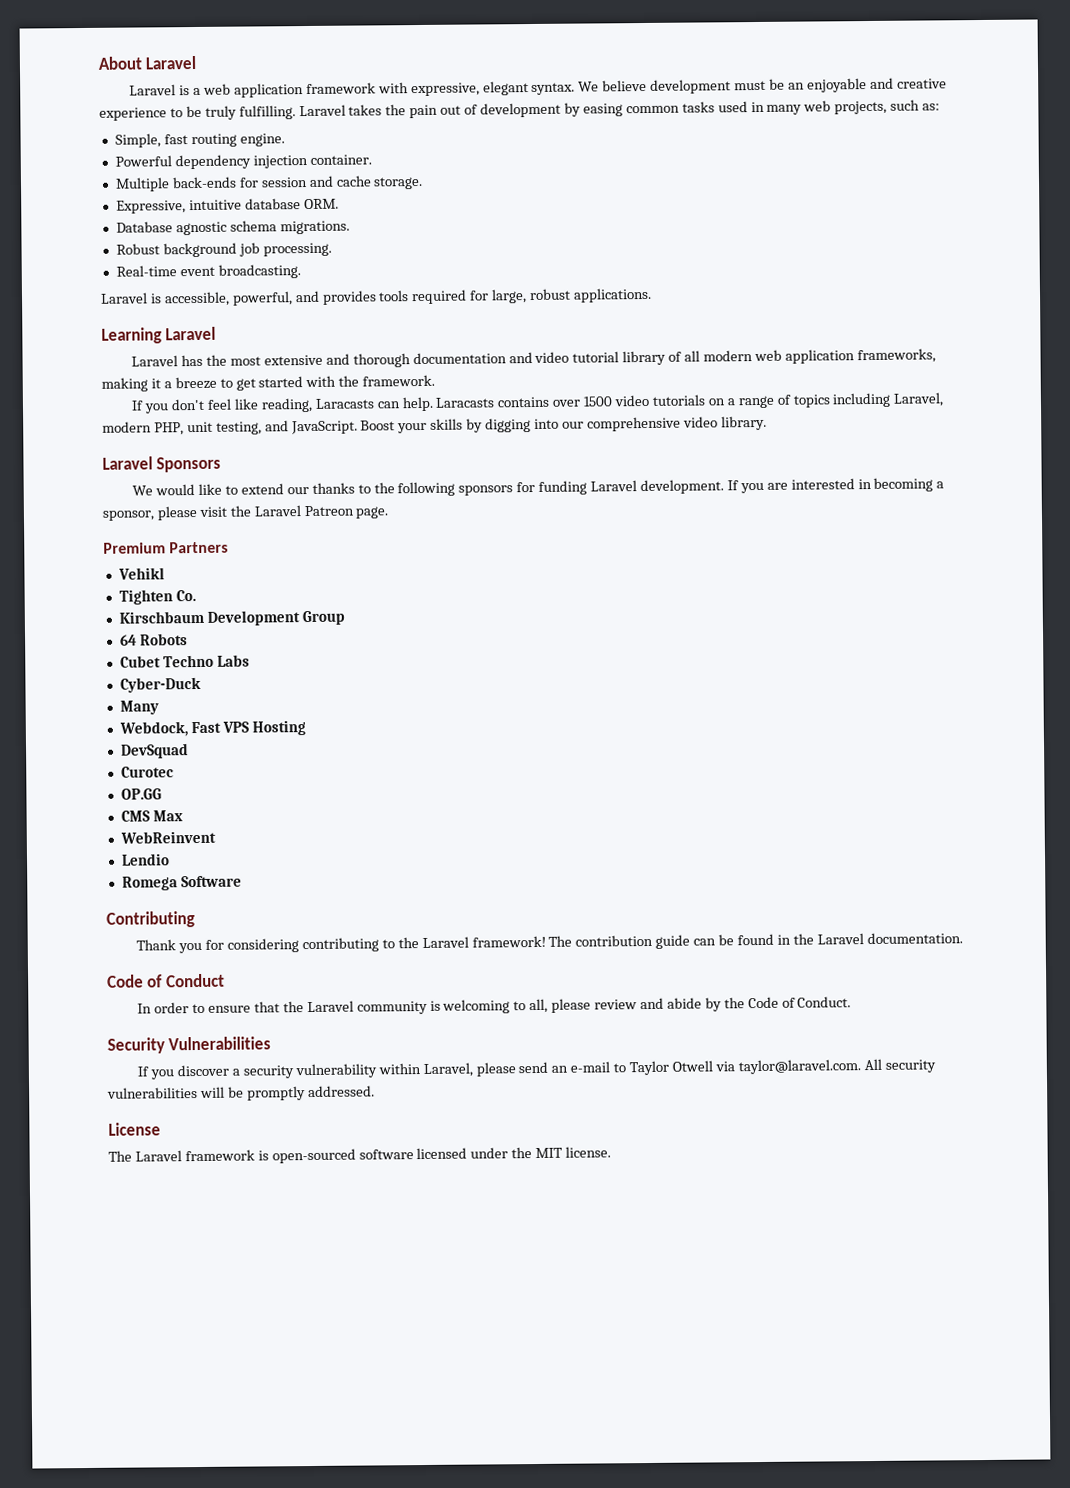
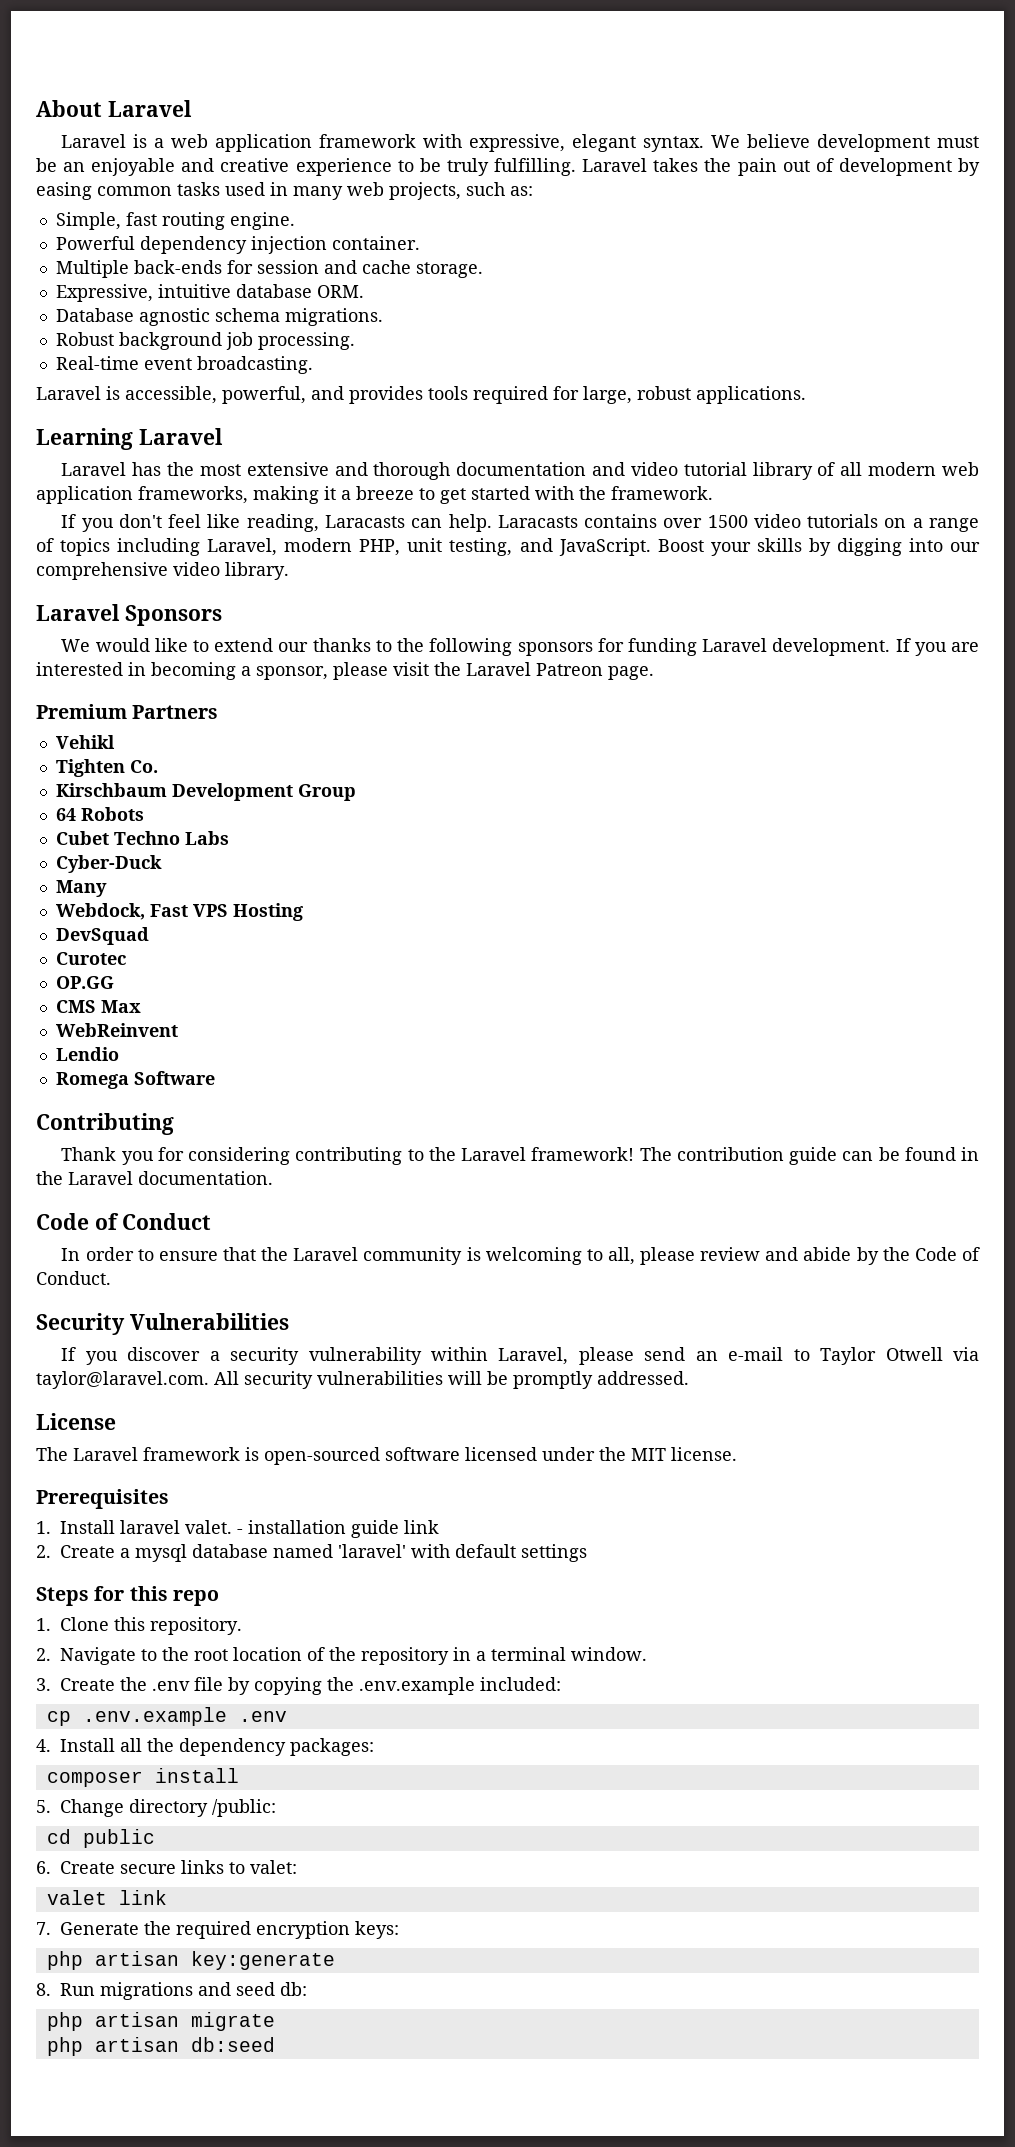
+ Prerequisites
+ 1. Install laravel valet. - installation guide link
+ 2. Create a mysql database named 'laravel' with default settings
+ Steps for this repo
+ 1. Clone this repository.
+ 2. Navigate to the root location of the repository in a terminal window.
+ 3. Create the .env file by copying the .env.example included:
+ cp .env.example .env
+ 4. Install all the dependency packages:
+ composer install
+ 5. Change directory /public:
+ cd public
+ 6. Create secure links to valet:
+ valet link
+ 7. Generate the required encryption keys:
+ php artisan key:generate
+ 8. Run migrations and seed db:
+ php artisan migrate
+ php artisan db:seed

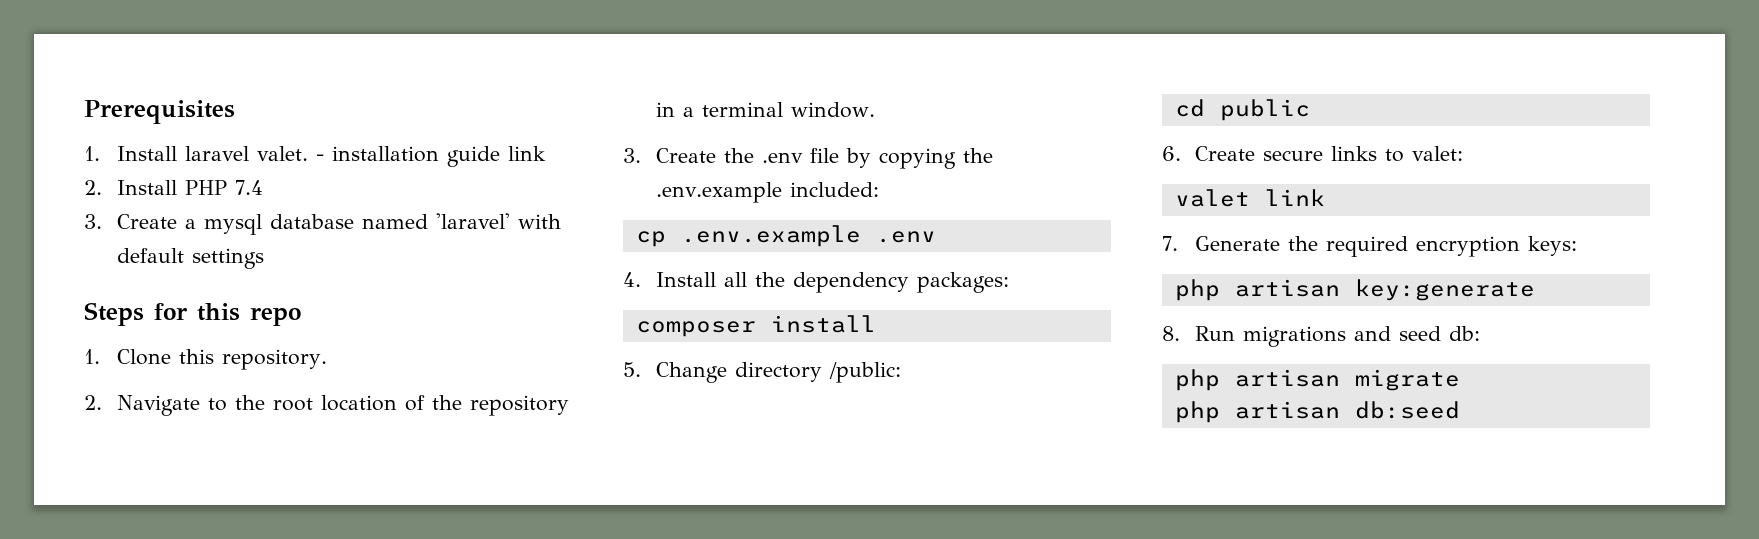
- About Laravel
- Laravel is a web application framework with expressive, elegant syntax. We believe development must be an enjoyable and creative experience to be truly fulfilling. Laravel takes the pain out of development by easing common tasks used in many web projects, such as:
- Simple, fast routing engine.
- Powerful dependency injection container.
- Multiple back-ends for session and cache storage.
- Expressive, intuitive database ORM.
- Database agnostic schema migrations.
- Robust background job processing.
- Real-time event broadcasting.
- Laravel is accessible, powerful, and provides tools required for large, robust applications.
- Learning Laravel
- Laravel has the most extensive and thorough documentation and video tutorial library of all modern web application frameworks, making it a breeze to get started with the framework.
- If you don't feel like reading, Laracasts can help. Laracasts contains over 1500 video tutorials on a range of topics including Laravel, modern PHP, unit testing, and JavaScript. Boost your skills by digging into our comprehensive video library.
- Laravel Sponsors
- We would like to extend our thanks to the following sponsors for funding Laravel development. If you are interested in becoming a sponsor, please visit the Laravel Patreon page.
- Premium Partners
- Vehikl
- Tighten Co.
- Kirschbaum Development Group
- 64 Robots
- Cubet Techno Labs
- Cyber-Duck
- Many
- Webdock, Fast VPS Hosting
- DevSquad
- Curotec
- OP.GG
- CMS Max
- WebReinvent
- Lendio
- Romega Software
- Contributing
- Thank you for considering contributing to the Laravel framework! The contribution guide can be found in the Laravel documentation.
- Code of Conduct
- In order to ensure that the Laravel community is welcoming to all, please review and abide by the Code of Conduct.
- Security Vulnerabilities
- If you discover a security vulnerability within Laravel, please send an e-mail to Taylor Otwell via taylor@laravel.com. All security vulnerabilities will be promptly addressed.
- License
- The Laravel framework is open-sourced software licensed under the MIT license.
- 2. Create a mysql database named 'laravel' with default settings
+ 2. Install PHP 7.4
+ 3. Create a mysql database named 'laravel' with default settings

